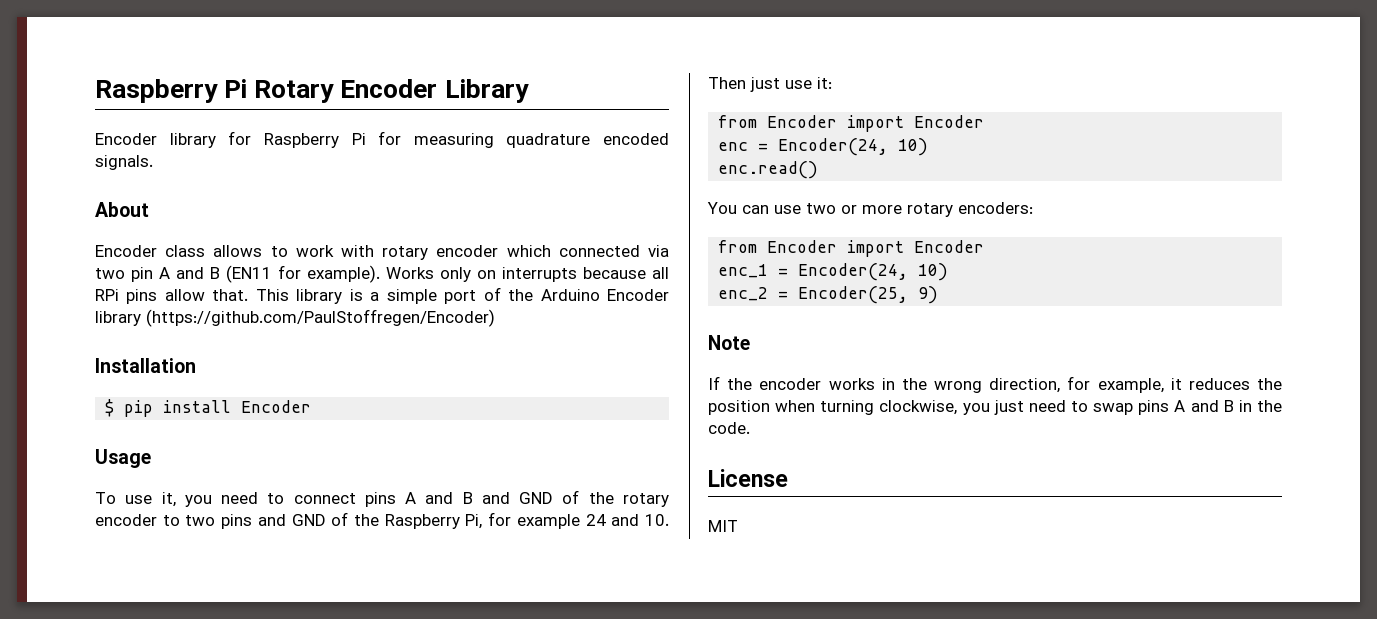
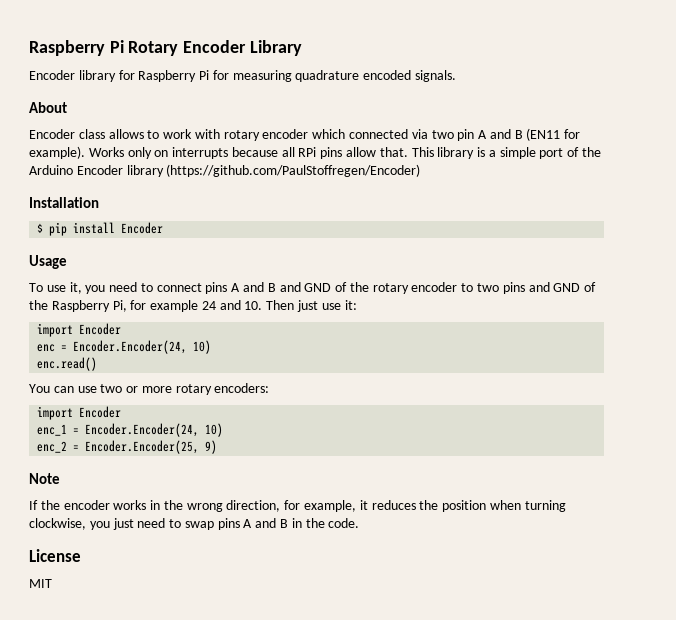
  To use it, you need to connect pins A and B and GND of the rotary encoder to two pins and GND of the Raspberry Pi, for example 24 and 10. Then just use it:
- from Encoder import Encoder
+ import Encoder
- enc = Encoder(24, 10)
+ enc = Encoder.Encoder(24, 10)
  You can use two or more rotary encoders:
- from Encoder import Encoder
+ import Encoder
- enc_1 = Encoder(24, 10)
+ enc_1 = Encoder.Encoder(24, 10)
- enc_2 = Encoder(25, 9)
+ enc_2 = Encoder.Encoder(25, 9)

